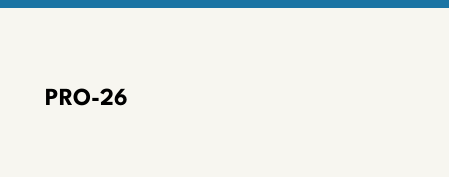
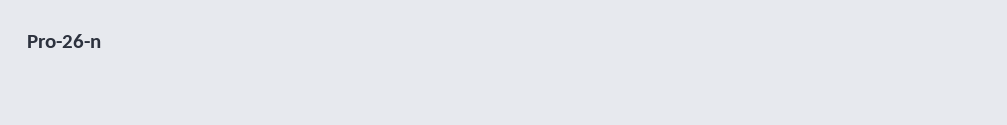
- PRO-26
+ Pro-26-n

